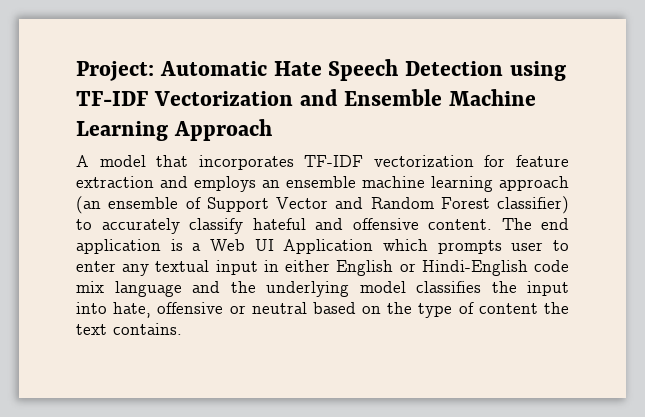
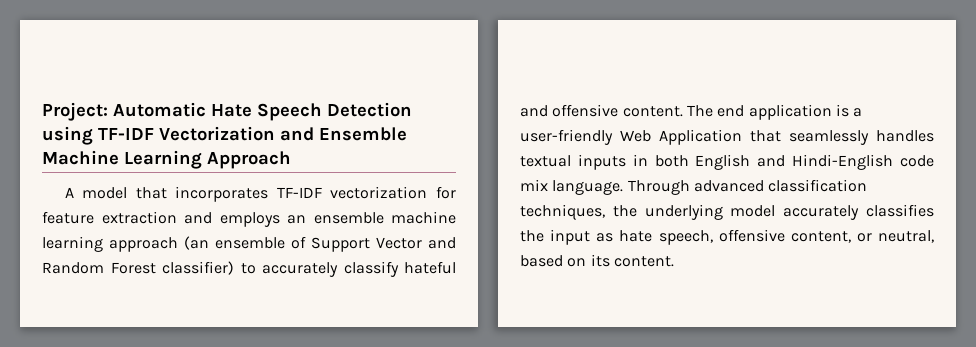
- The end application is a Web UI Application which prompts user to enter any textual input in either English or Hindi-English code mix language and the underlying model classifies the input into hate, offensive or neutral based on the type of content the text contains.
+ The end application is a user-friendly Web Application that seamlessly handles textual inputs in both English and Hindi-English code mix language. Through advanced classification techniques, the underlying model accurately classifies the input as hate speech, offensive content, or neutral, based on its content.

